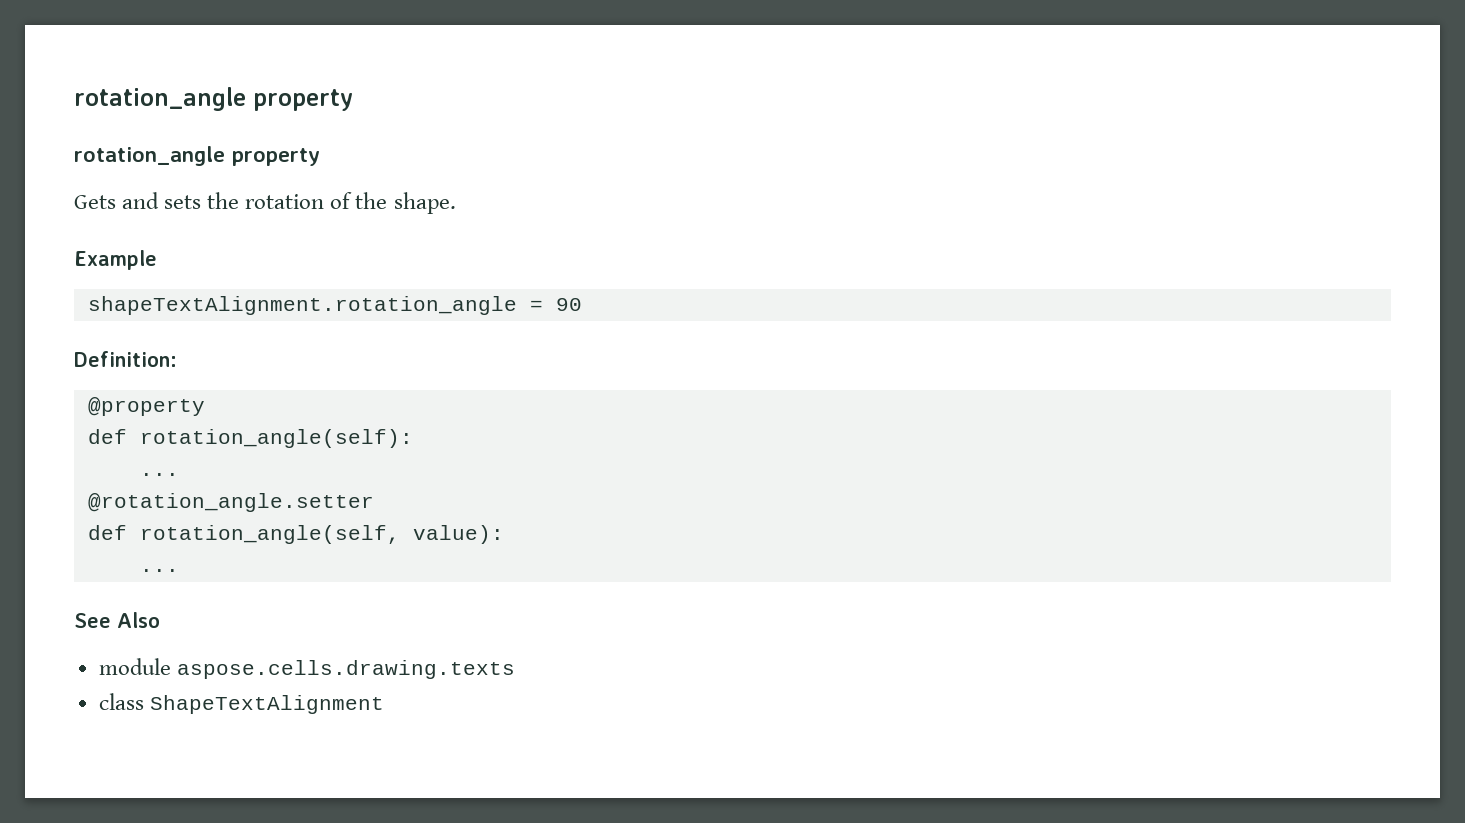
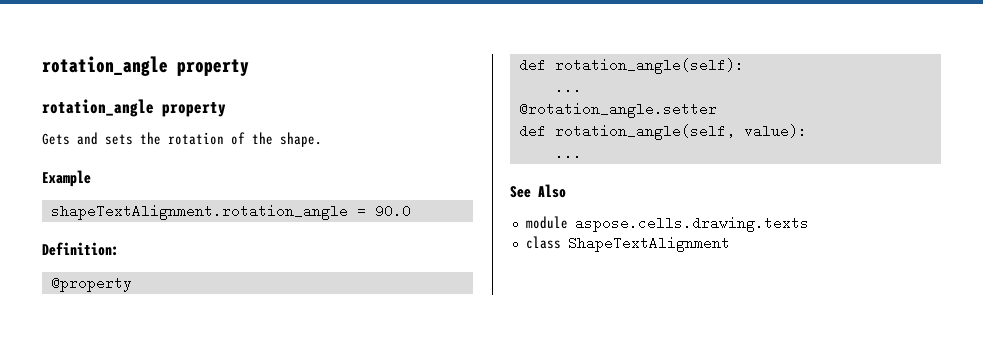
- shapeTextAlignment.rotation_angle = 90
+ shapeTextAlignment.rotation_angle = 90.0

